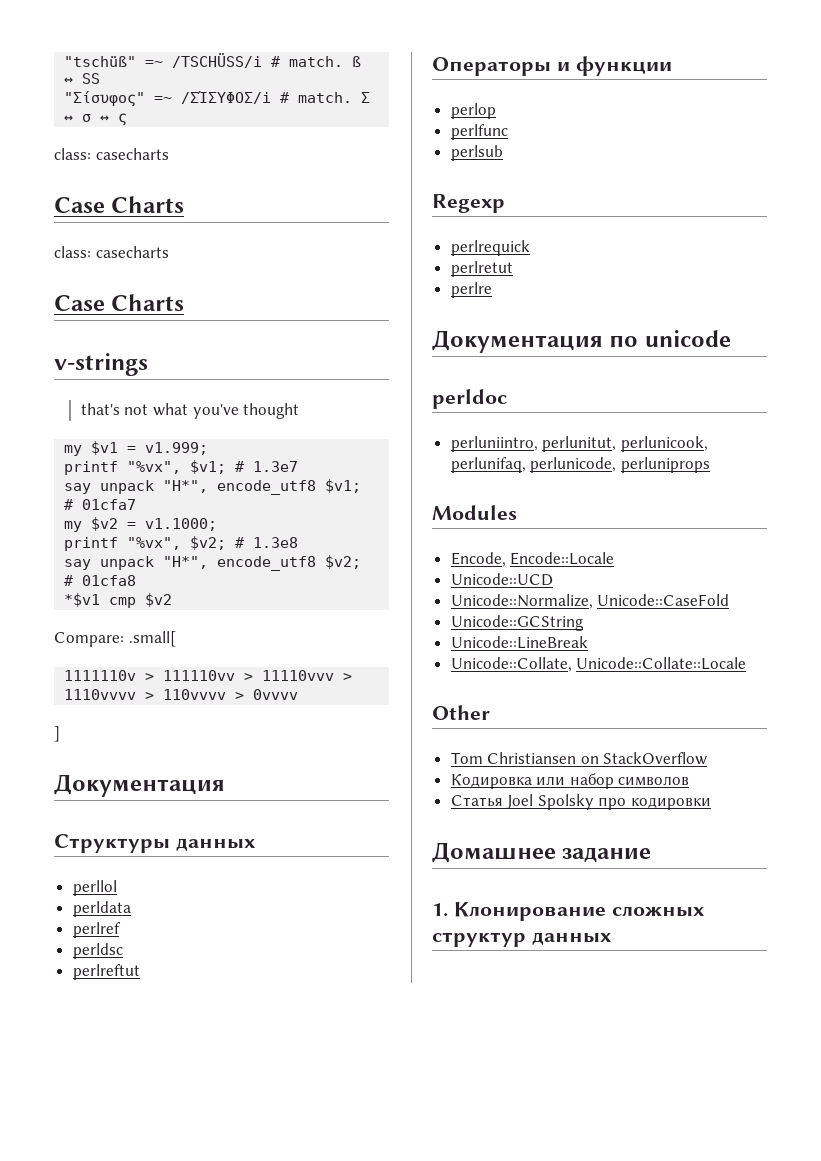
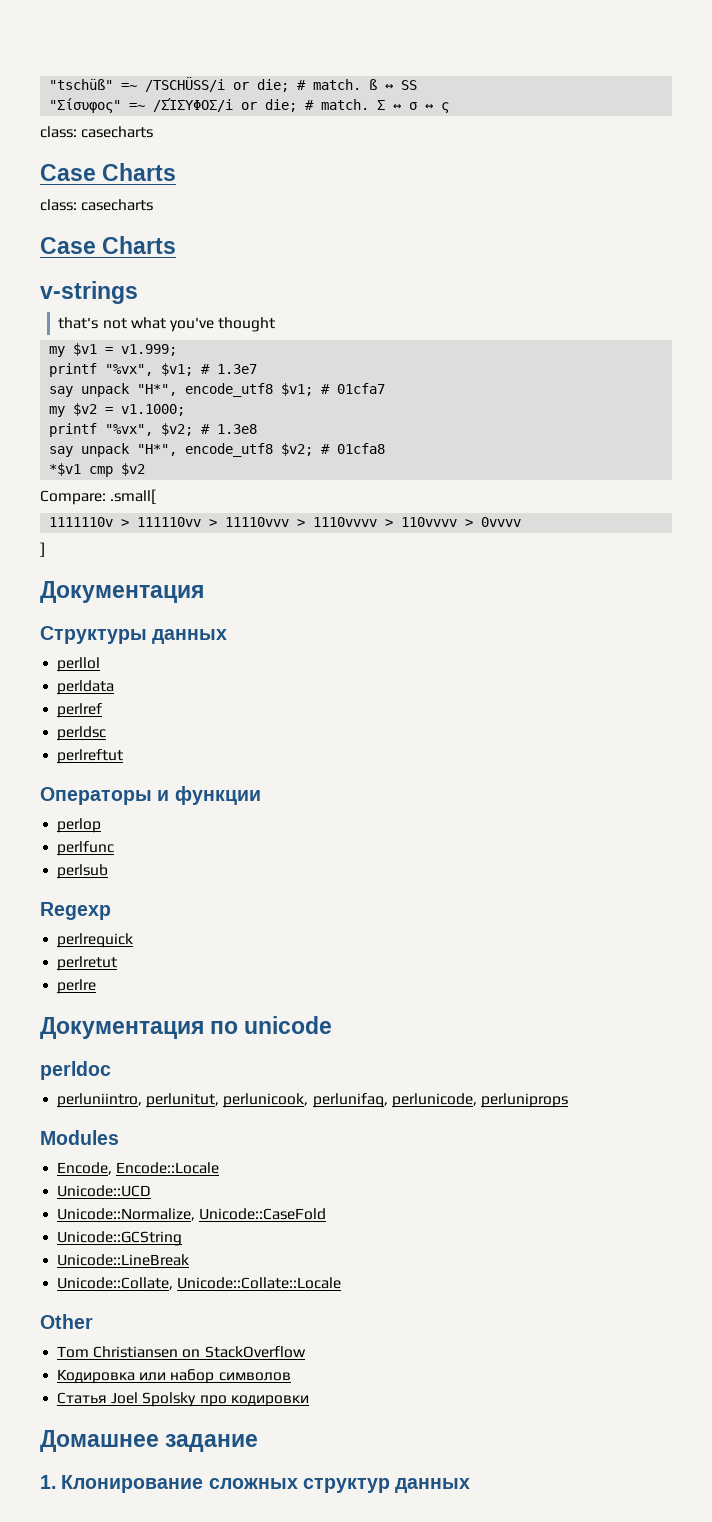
- "tschüß" =~ /TSCHÜSS/i # match. ß ↔ SS
+ "tschüß" =~ /TSCHÜSS/i or die; # match. ß ↔ SS
- "Σίσυφος" =~ /ΣΊΣΥΦΟΣ/i # match.
+ "Σίσυφος" =~ /ΣΊΣΥΦΟΣ/i or die; # match.

